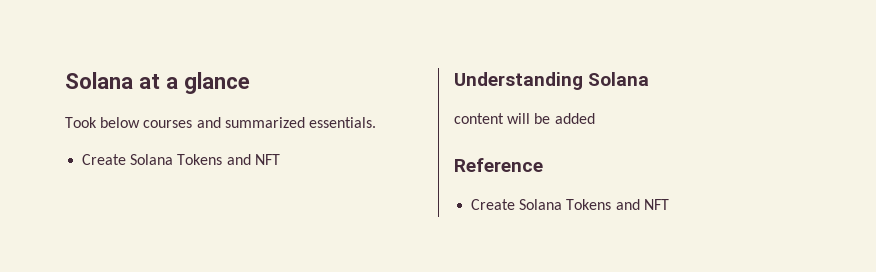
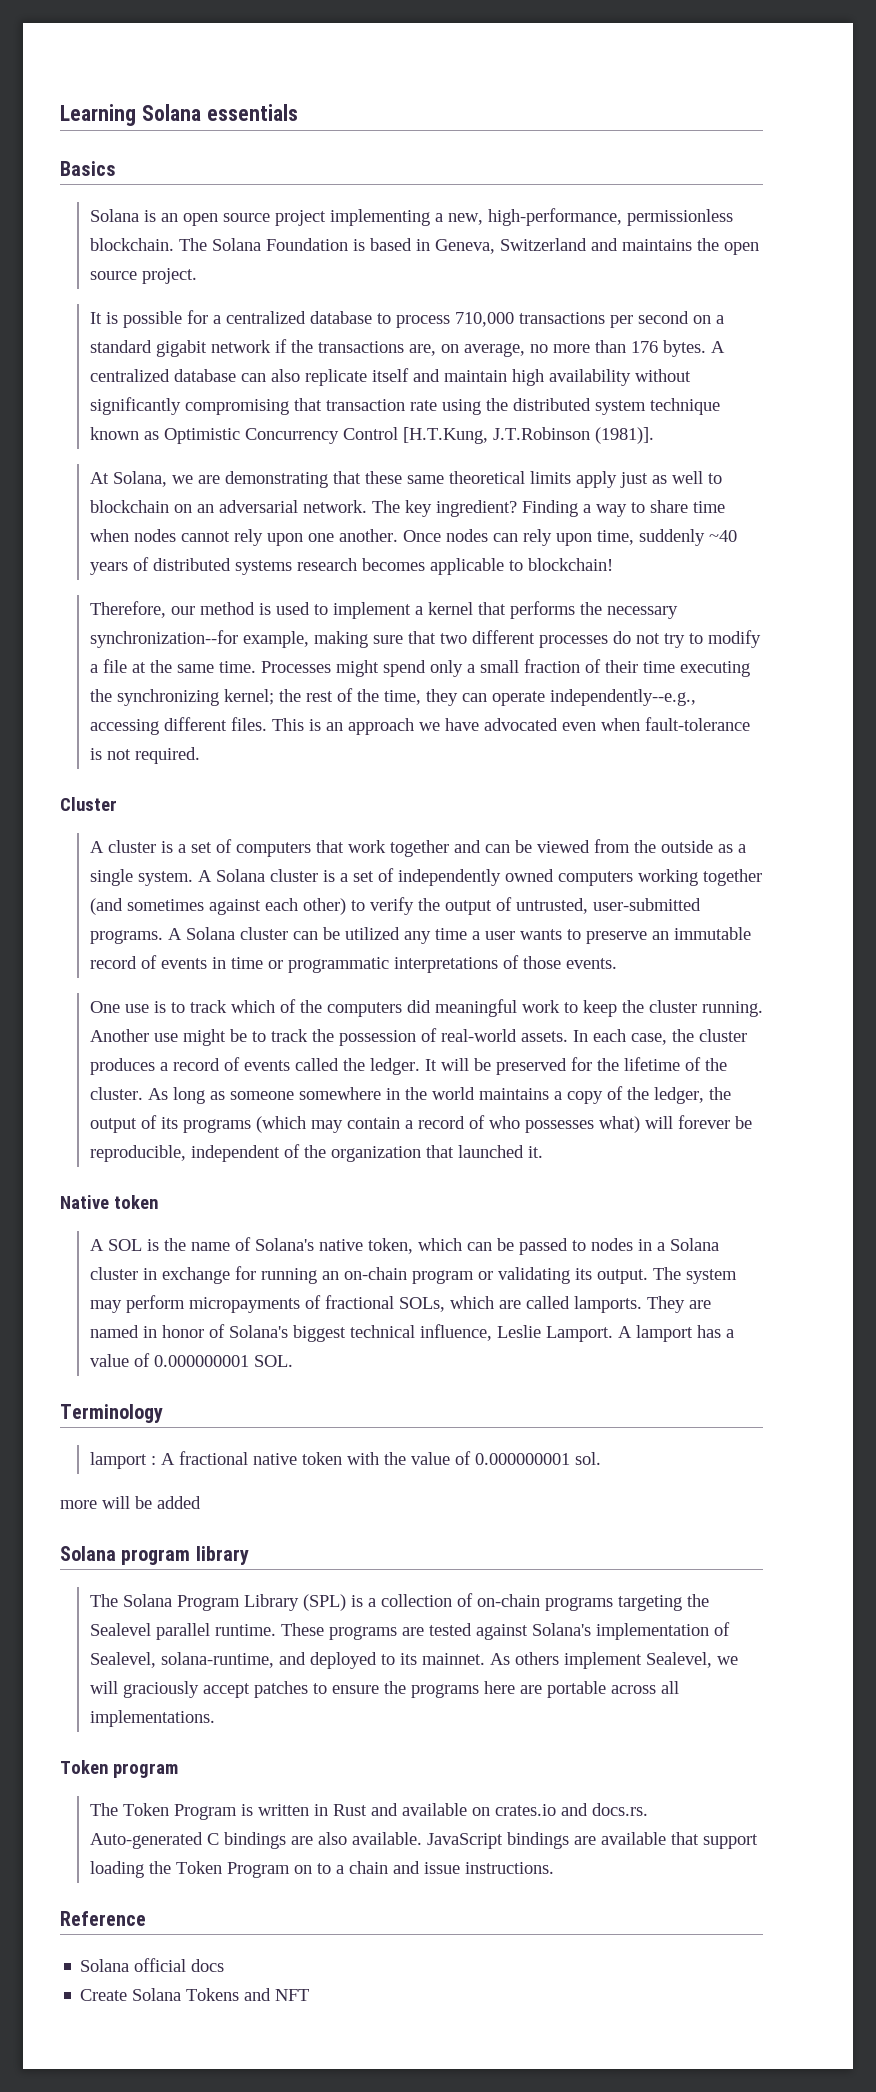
- Solana at a glance
- Took below courses and summarized essentials.
- Create Solana Tokens and NFT
- Understanding Solana
- content will be added
+ Learning Solana essentials
+ Basics
+ Solana is an open source project implementing a new, high-performance, permissionless blockchain. The Solana Foundation is based in Geneva, Switzerland and maintains the open source project.
+ It is possible for a centralized database to process 710,000 transactions per second on a standard gigabit network if the transactions are, on average, no more than 176 bytes. A centralized database can also replicate itself and maintain high availability without significantly compromising that transaction rate using the distributed system technique known as Optimistic Concurrency Control [H.T.Kung, J.T.Robinson (1981)].
+ At Solana, we are demonstrating that these same theoretical limits apply just as well to blockchain on an adversarial network. The key ingredient? Finding a way to share time when nodes cannot rely upon one another. Once nodes can rely upon time, suddenly ~40 years of distributed systems research becomes applicable to blockchain!
+ Therefore, our method is used to implement a kernel that performs the necessary synchronization--for example, making sure that two different processes do not try to modify a file at the same time. Processes might spend only a small fraction of their time executing the synchronizing kernel; the rest of the time, they can operate independently--e.g., accessing different files. This is an approach we have advocated even when fault-tolerance is not required.
+ Cluster
+ A cluster is a set of computers that work together and can be viewed from the outside as a single system. A Solana cluster is a set of independently owned computers working together (and sometimes against each other) to verify the output of untrusted, user-submitted programs. A Solana cluster can be utilized any time a user wants to preserve an immutable record of events in time or programmatic interpretations of those events.
+ One use is to track which of the computers did meaningful work to keep the cluster running. Another use might be to track the possession of real-world assets. In each case, the cluster produces a record of events called the ledger. It will be preserved for the lifetime of the cluster. As long as someone somewhere in the world maintains a copy of the ledger, the output of its programs (which may contain a record of who possesses what) will forever be reproducible, independent of the organization that launched it.
+ Native token
+ A SOL is the name of Solana's native token, which can be passed to nodes in a Solana cluster in exchange for running an on-chain program or validating its output. The system may perform micropayments of fractional SOLs, which are called lamports. They are named in honor of Solana's biggest technical influence, Leslie Lamport. A lamport has a value of 0.000000001 SOL.
+ Terminology
+ lamport : A fractional native token with the value of 0.000000001 sol.
+ more will be added
+ Solana program library
+ The Solana Program Library (SPL) is a collection of on-chain programs targeting the Sealevel parallel runtime. These programs are tested against Solana's implementation of Sealevel, solana-runtime, and deployed to its mainnet. As others implement Sealevel, we will graciously accept patches to ensure the programs here are portable across all implementations.
+ Token program
+ The Token Program is written in Rust and available on crates.io and docs.rs. Auto-generated C bindings are also available. JavaScript bindings are available that support loading the Token Program on to a chain and issue instructions.
  Reference
+ Solana official docs

